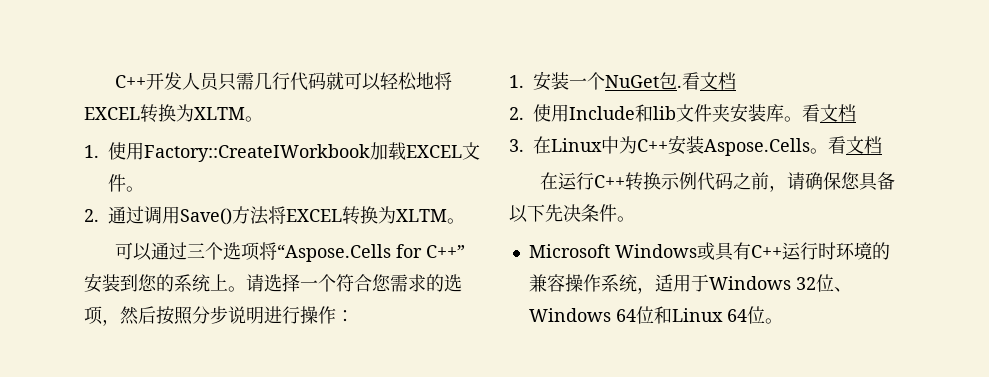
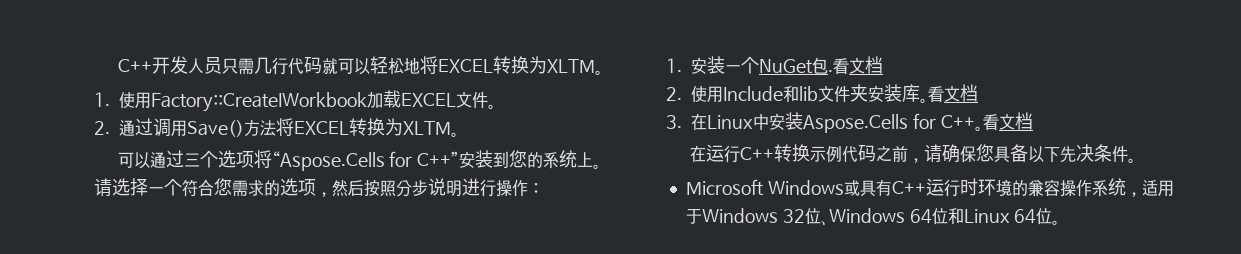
- 3.在Linux中为C++安装Aspose.Cells。
+ 3.在Linux中安装Aspose.Cells for C++。

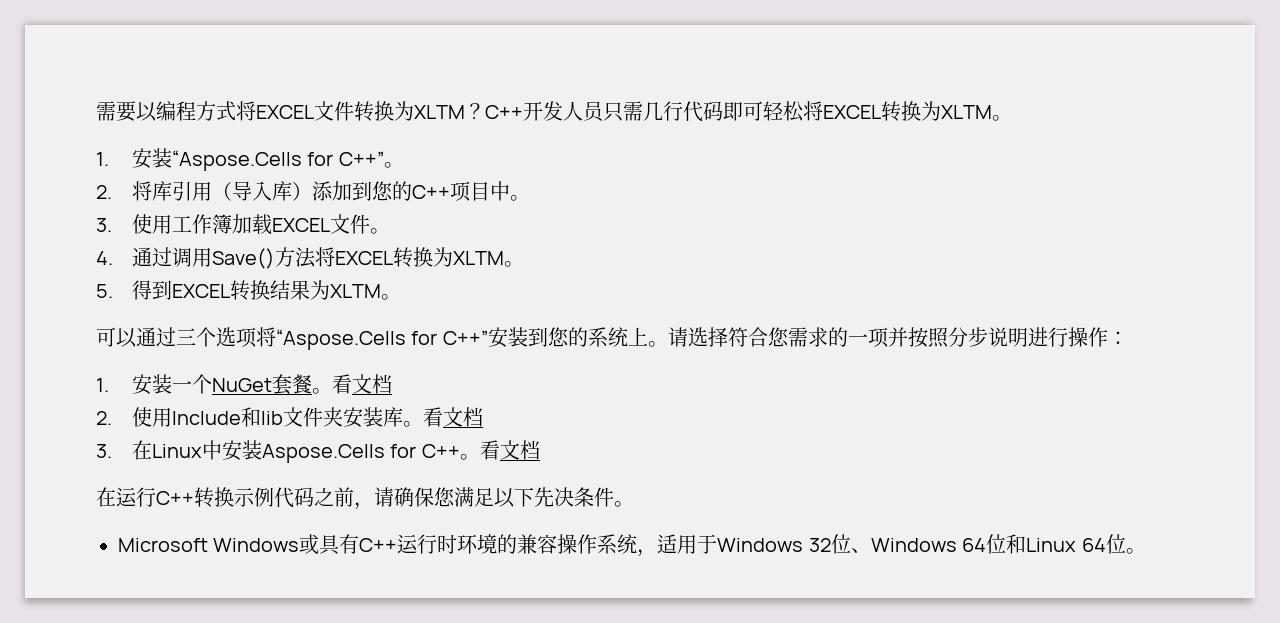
+ 需要以编程方式将EXCEL文件转换为XLTM？
- C++开发人员只需几行代码就可以轻松地将EXCEL转换为XLTM。
+ C++开发人员只需几行代码即可轻松将EXCEL转换为XLTM。
- 1.使用Factory::CreateIWorkbook加载EXCEL文件。
+ 1.安装“Aspose.Cells for C++”。
+ 2.将库引用（导入库）添加到您的C++项目中。
+ 3.使用工作簿加载EXCEL文件。
- 2.通过调用Save()方法将EXCEL转换为XLTM。
+ 4.通过调用Save()方法将EXCEL转换为XLTM。
+ 5.得到EXCEL转换结果为XLTM。
- 请选择一个符合您需求的选项，然后按照分步说明进行操作：
+ 请选择符合您需求的一项并按照分步说明进行操作：
- 1.安装一个NuGet包.
+ 1.安装一个NuGet套餐。
- 在运行C++转换示例代码之前，请确保您具备以下先决条件。
+ 在运行C++转换示例代码之前，请确保您满足以下先决条件。

